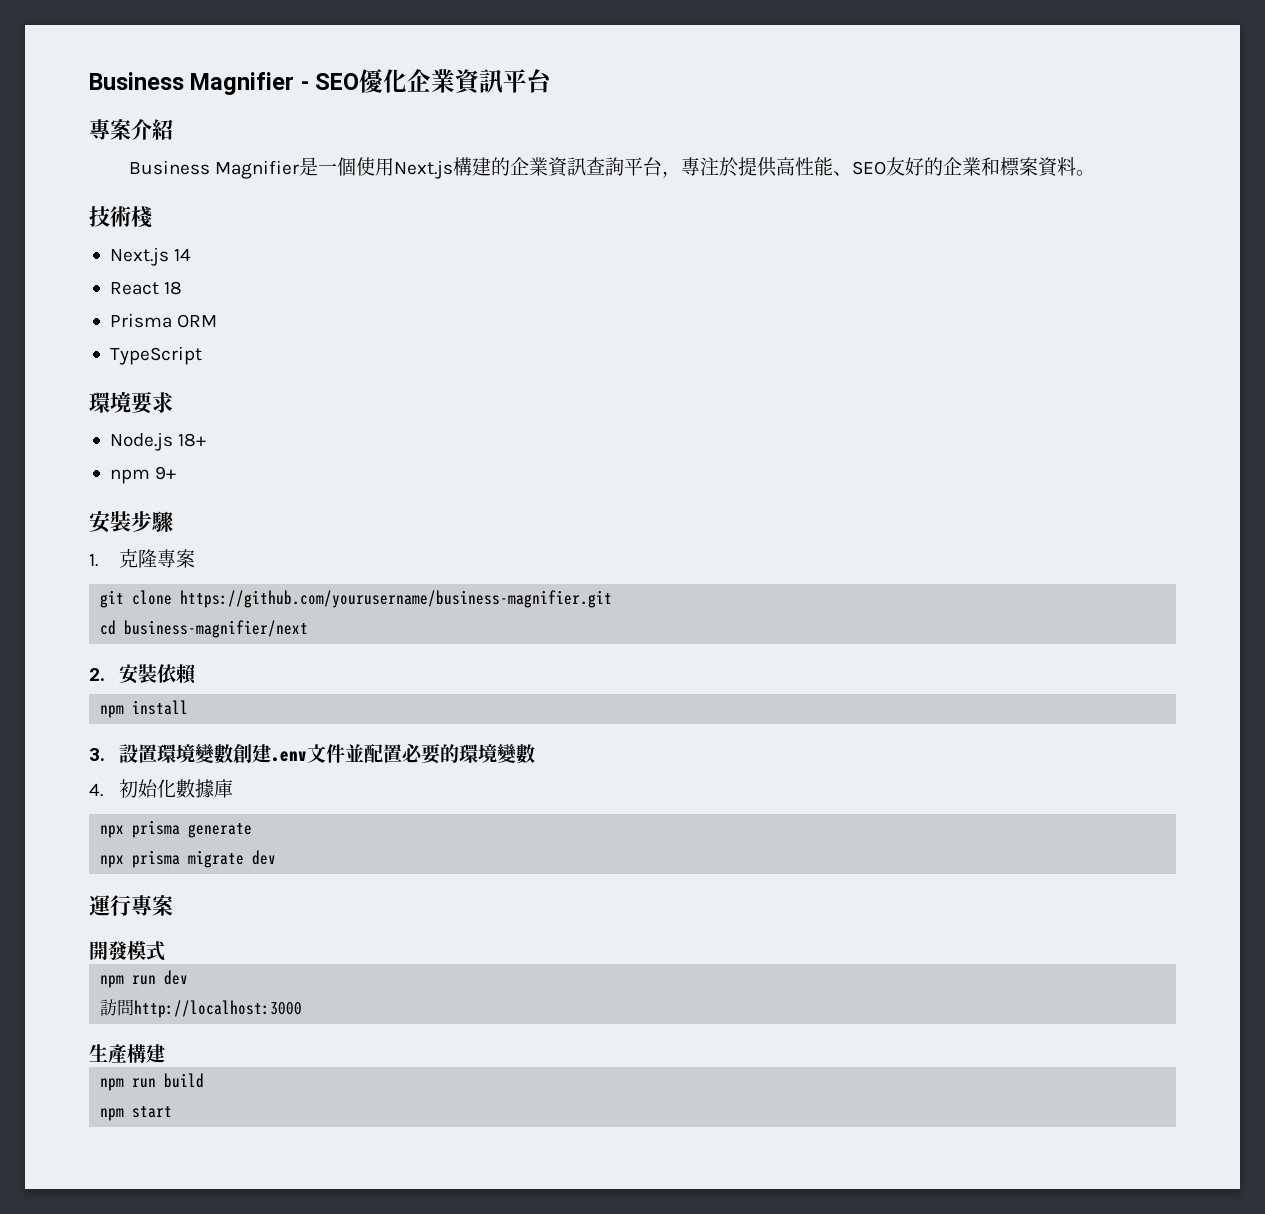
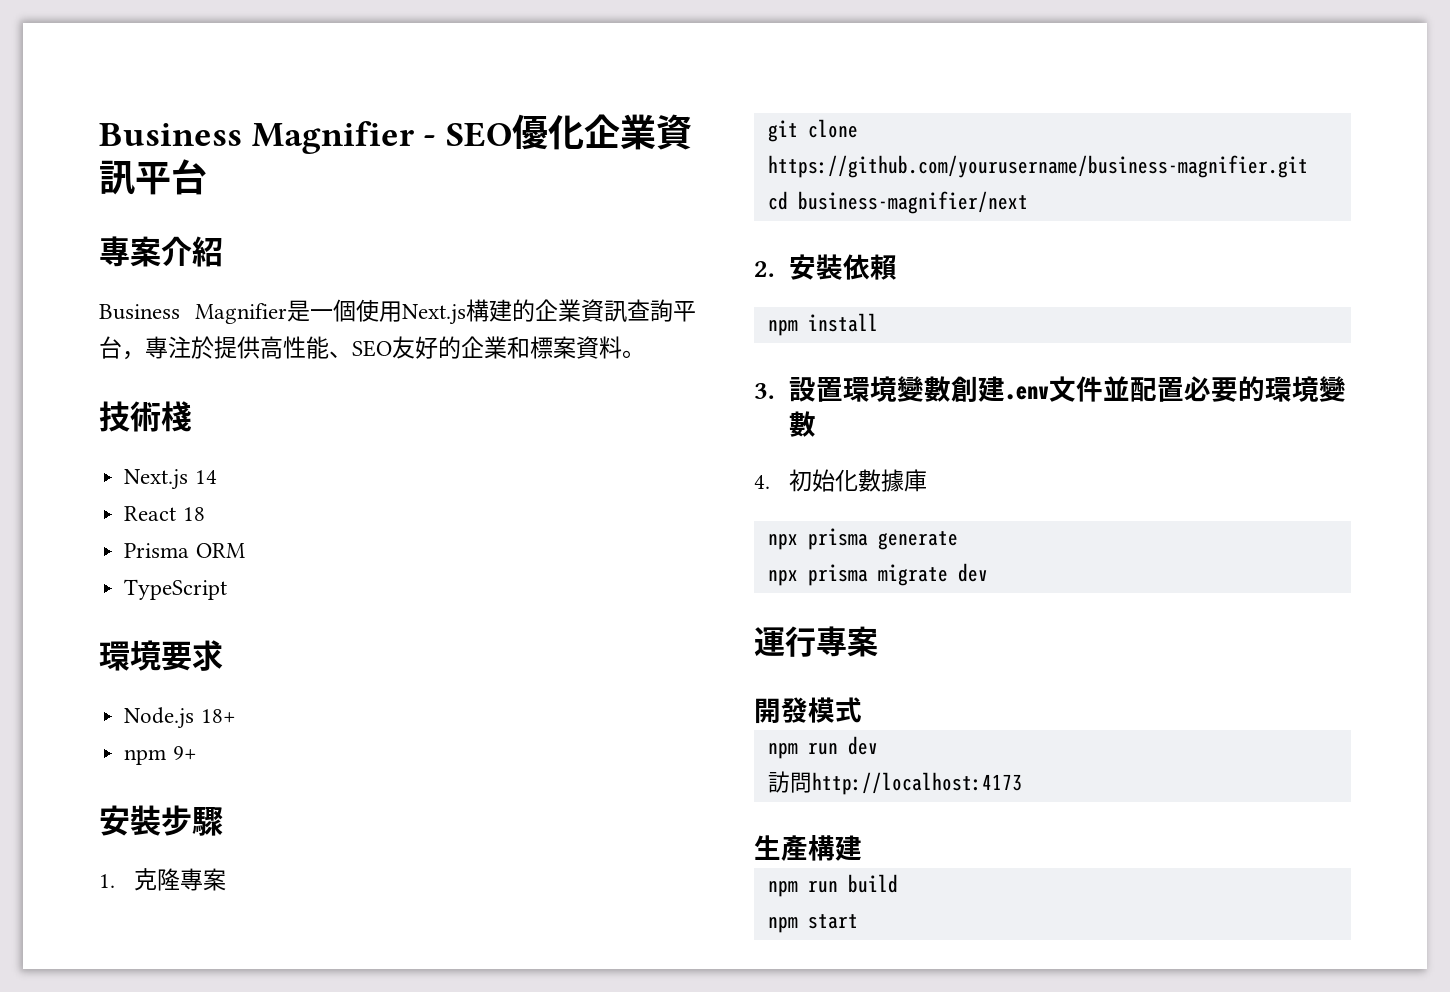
- 訪問http://localhost:3000
+ 訪問http://localhost:4173

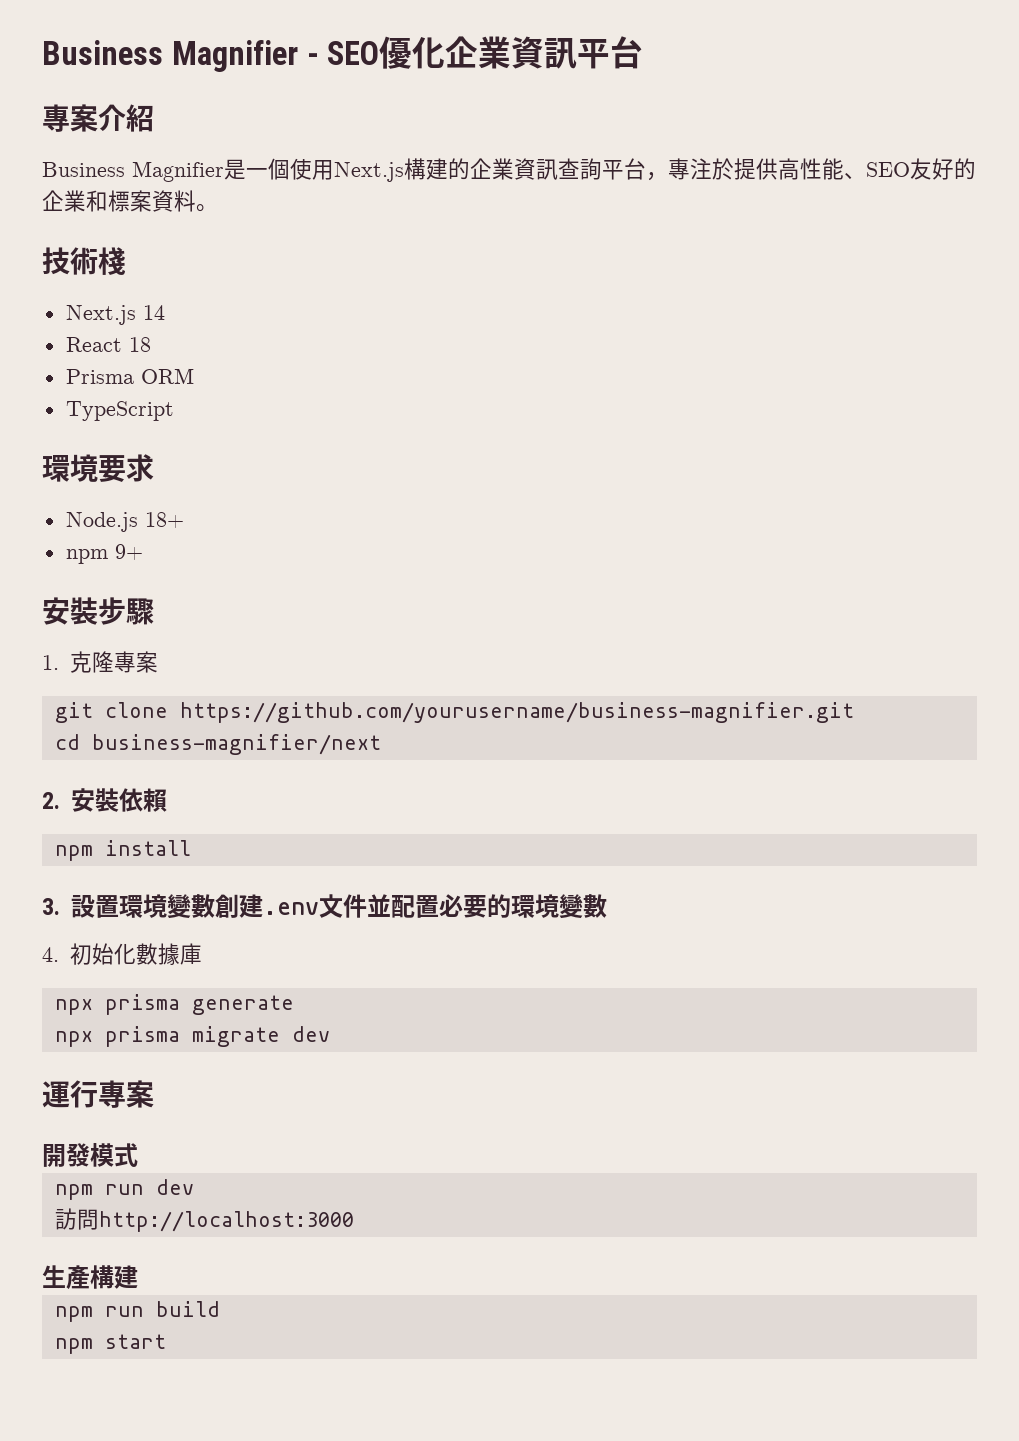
- 訪問http://localhost:4173
+ 訪問http://localhost:3000

